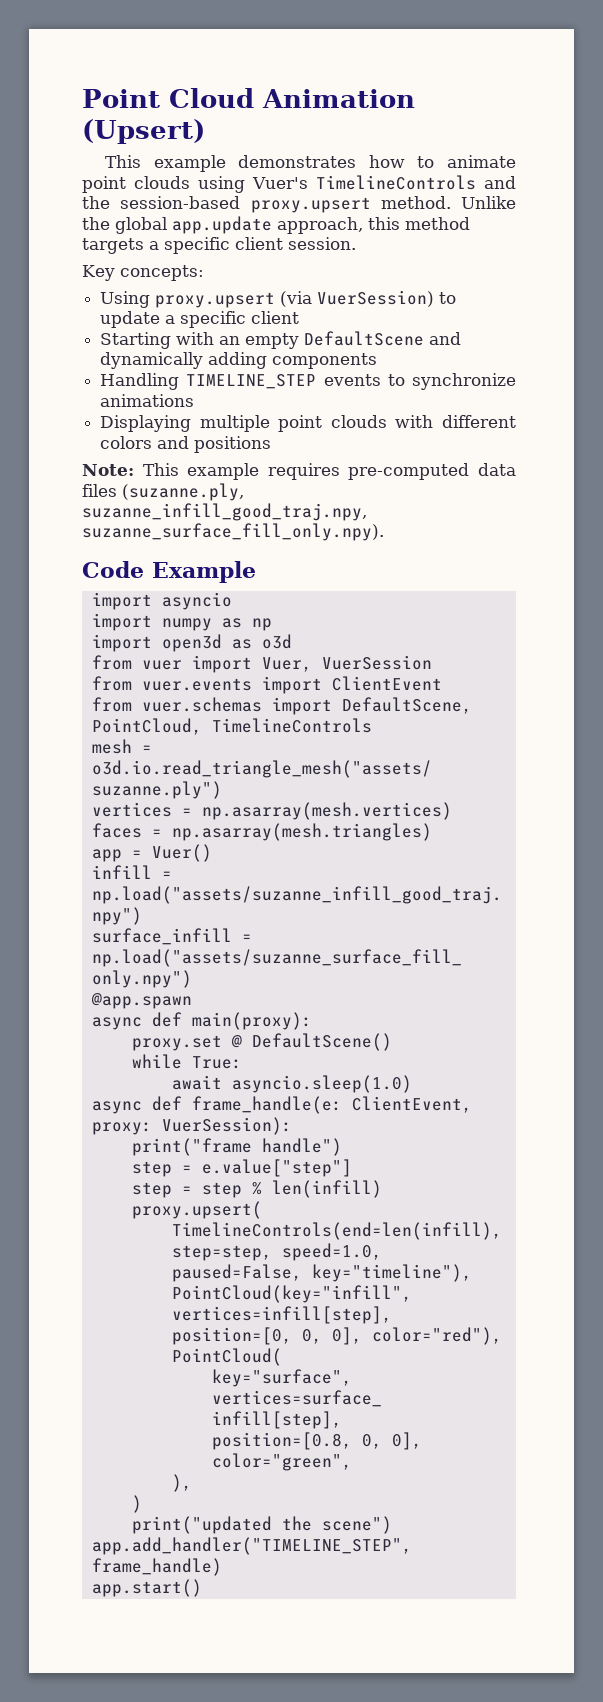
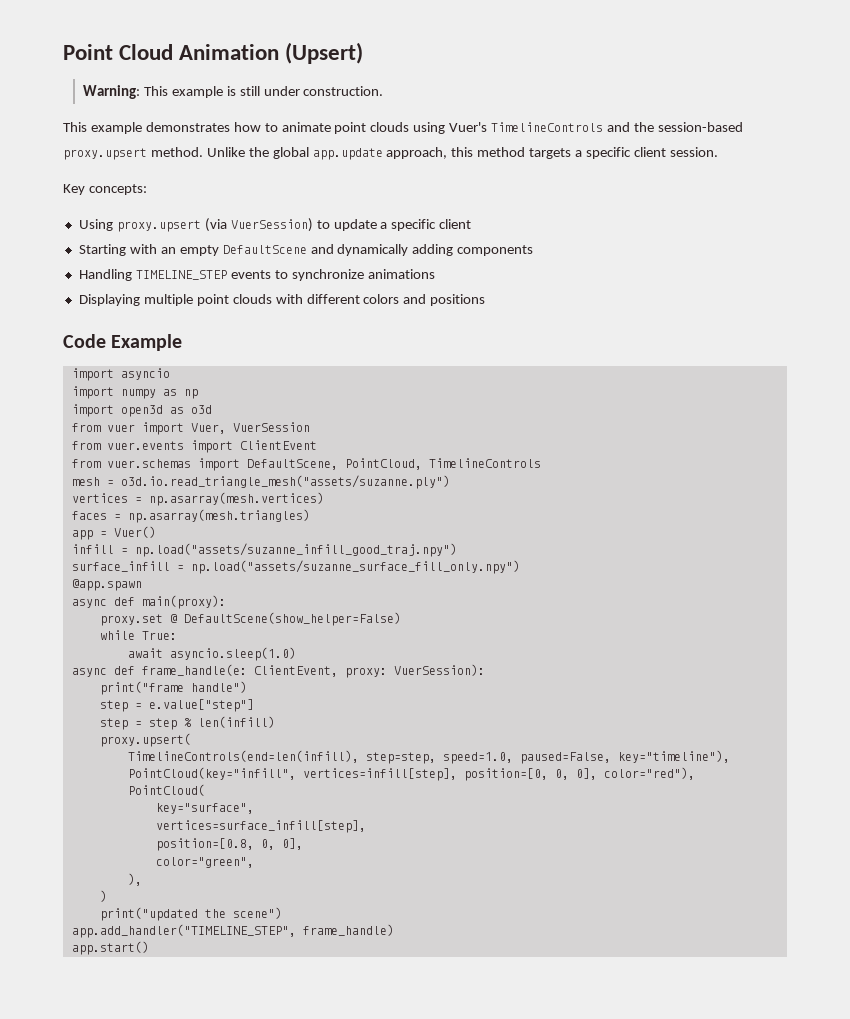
+ Warning: This example is still under construction.
- Note: This example requires pre-computed data files (suzanne.ply, suzanne_infill_good_traj.npy, suzanne_surface_fill_only.npy).
- proxy.set @ DefaultScene()
+ proxy.set @ DefaultScene(show_helper=False)

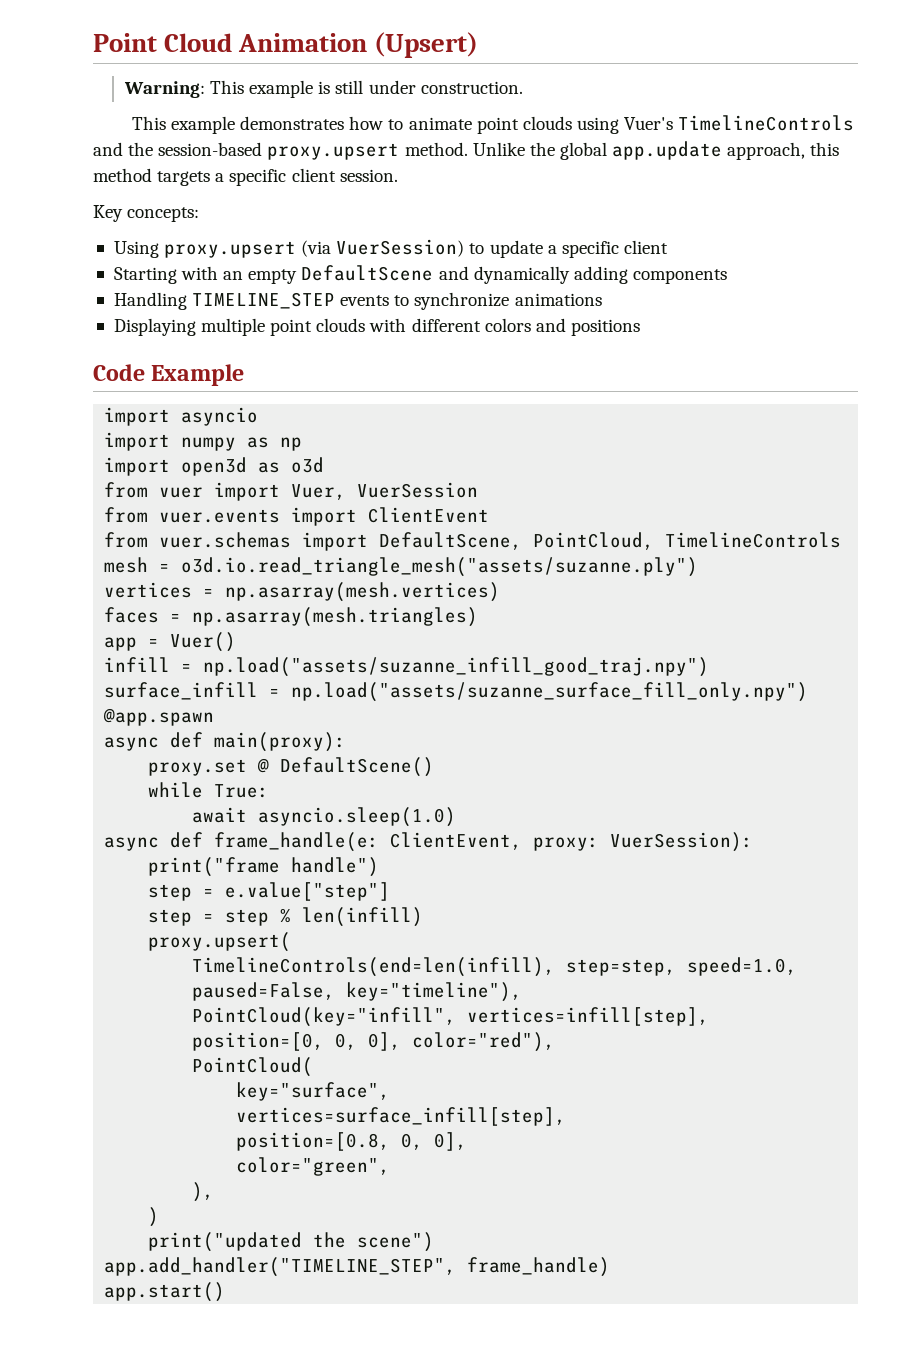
- proxy.set @ DefaultScene(show_helper=False)
+ proxy.set @ DefaultScene()

